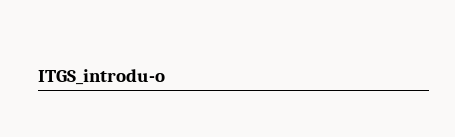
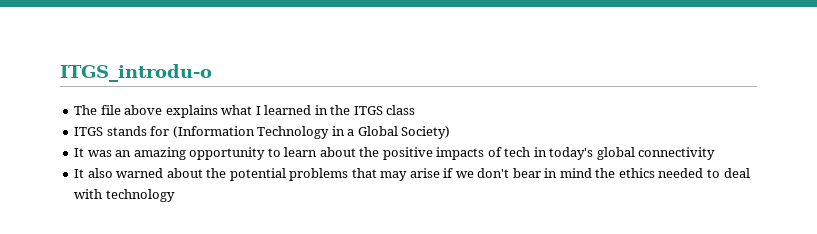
+ The file above explains what I learned in the ITGS class
+ ITGS stands for (Information Technology in a Global Society)
+ It was an amazing opportunity to learn about the positive impacts of tech in today's global connectivity
+ It also warned about the potential problems that may arise if we don't bear in mind the ethics needed to deal with technology

